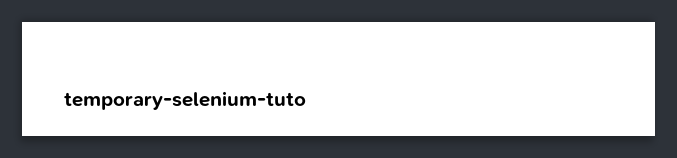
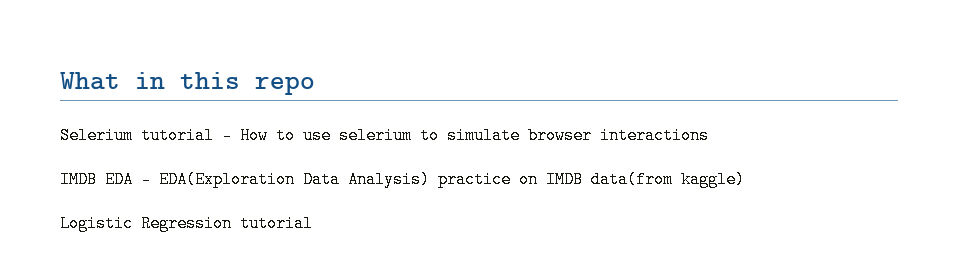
- temporary-selenium-tuto
+ What in this repo
+ Selerium tutorial - How to use selerium to simulate browser interactions
+ IMDB EDA - EDA(Exploration Data Analysis) practice on IMDB data(from kaggle)
+ Logistic Regression tutorial

